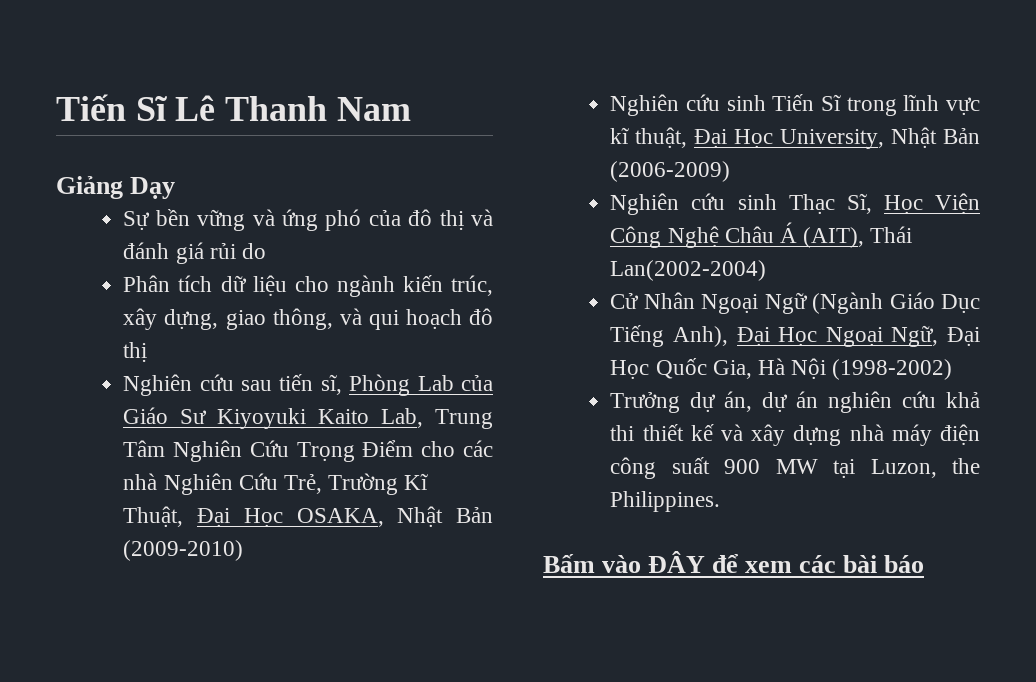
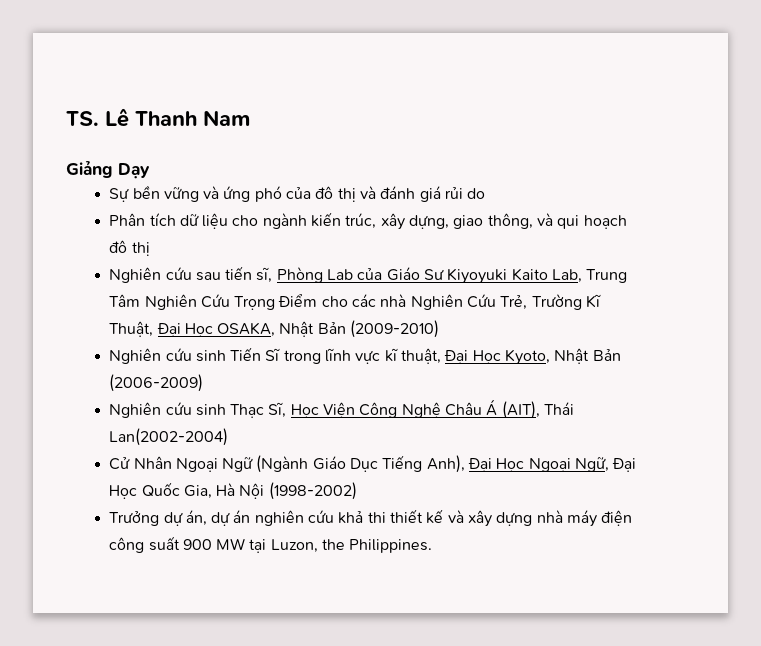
- Tiến Sĩ Lê Thanh Nam
+ TS. Lê Thanh Nam
- Nghiên cứu sinh Tiến Sĩ trong lĩnh vực kĩ thuật, Đại Học University, Nhật Bản (2006-2009)
+ Nghiên cứu sinh Tiến Sĩ trong lĩnh vực kĩ thuật, Đại Học Kyoto, Nhật Bản (2006-2009)
- Bấm vào ĐÂY để xem các bài báo

